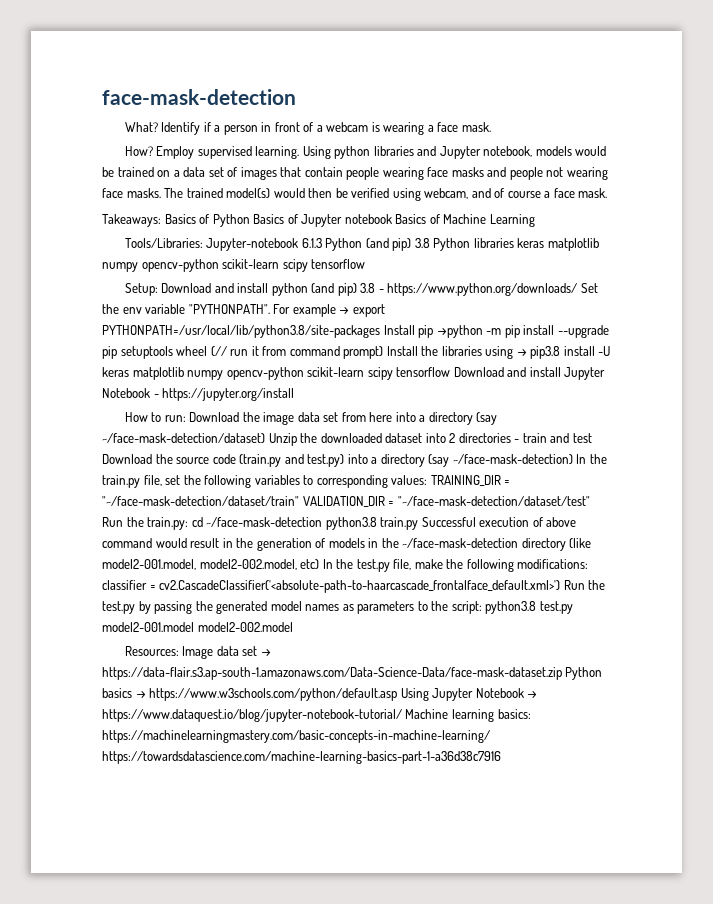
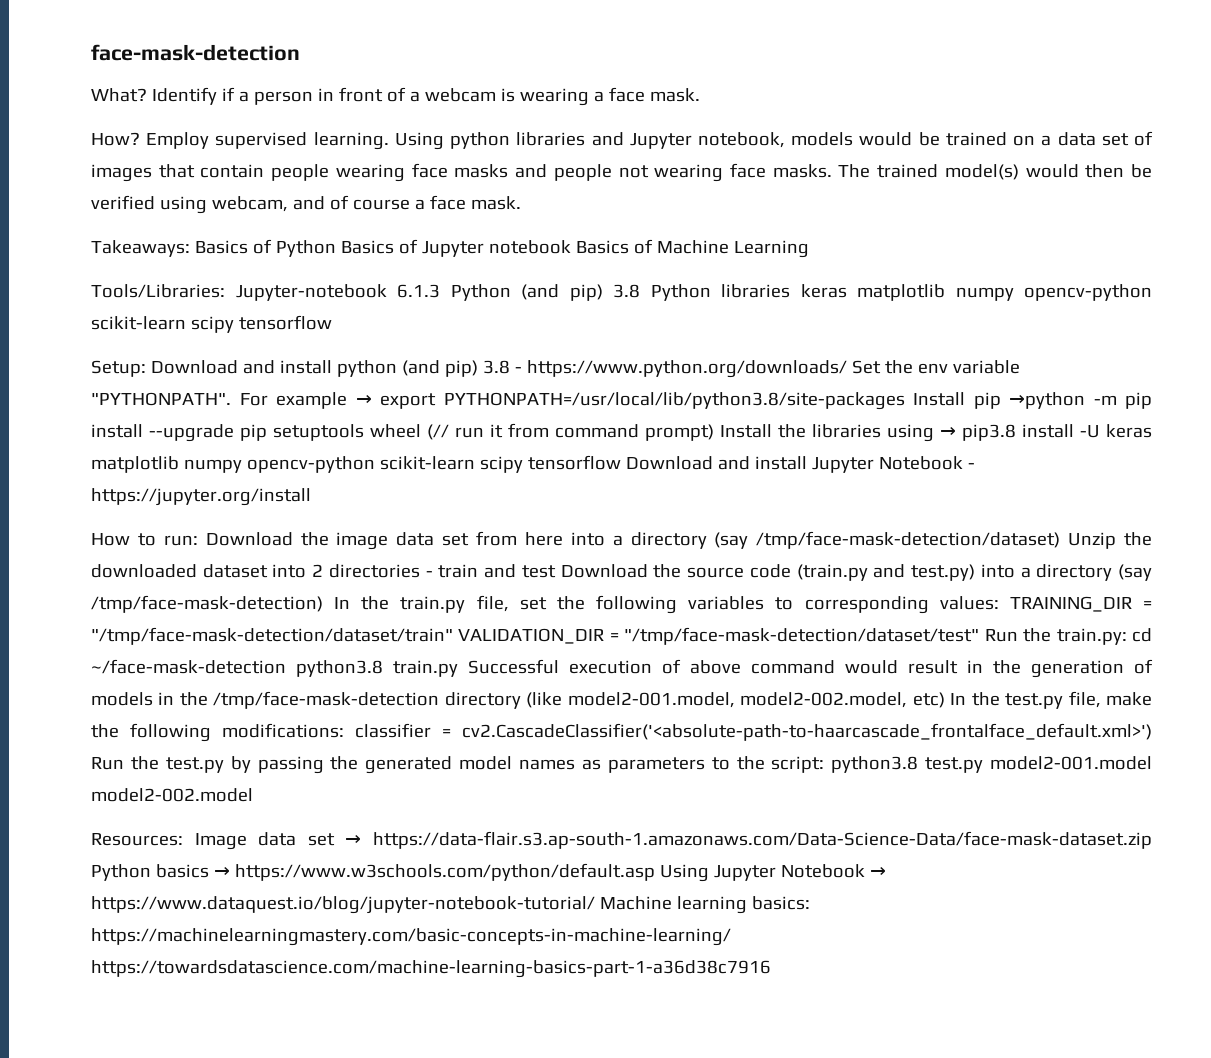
- Download the image data set from here into a directory (say ~/face-mask-detection/dataset) Unzip the downloaded dataset into 2 directories - train and test Download the source code (train.py and test.py) into a directory (say ~/face-mask-detection) In the train.py file, set the following variables to corresponding values:
+ Download the image data set from here into a directory (say /tmp/face-mask-detection/dataset) Unzip the downloaded dataset into 2 directories - train and test Download the source code (train.py and test.py) into a directory (say /tmp/face-mask-detection) In the train.py file, set the following variables to corresponding values:
- TRAINING_DIR = "~/face-mask-detection/dataset/train" VALIDATION_DIR = "~/face-mask-detection/dataset/test" Run the train.py:
+ TRAINING_DIR = "/tmp/face-mask-detection/dataset/train" VALIDATION_DIR = "/tmp/face-mask-detection/dataset/test" Run the train.py:
- cd ~/face-mask-detection python3.8 train.py Successful execution of above command would result in the generation of models in the ~/face-mask-detection directory (like model2-001.model, model2-002.model, etc) In the test.py file, make the following modifications:
+ cd ~/face-mask-detection python3.8 train.py Successful execution of above command would result in the generation of models in the /tmp/face-mask-detection directory (like model2-001.model, model2-002.model, etc) In the test.py file, make the following modifications:

